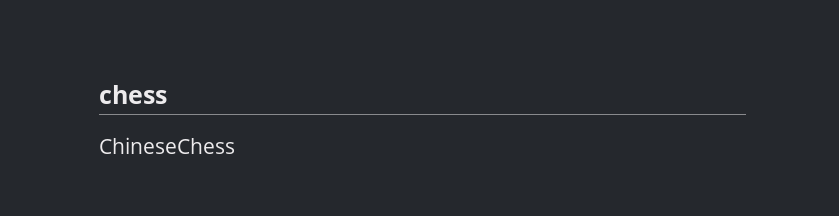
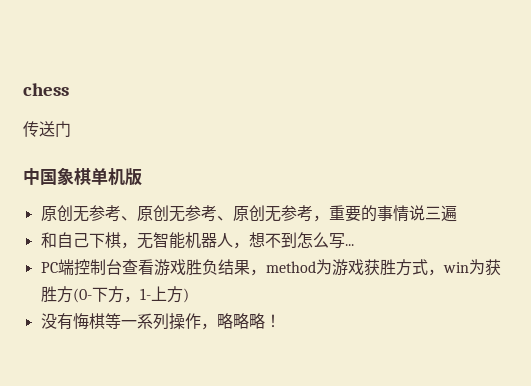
- ChineseChess
+ 传送门
+ 中国象棋单机版
+ 原创无参考、原创无参考、原创无参考，重要的事情说三遍
+ 和自己下棋，无智能机器人，想不到怎么写...
+ PC端控制台查看游戏胜负结果，method为游戏获胜方式，win为获胜方(0-下方，1-上方)
+ 没有悔棋等一系列操作，略略略！

